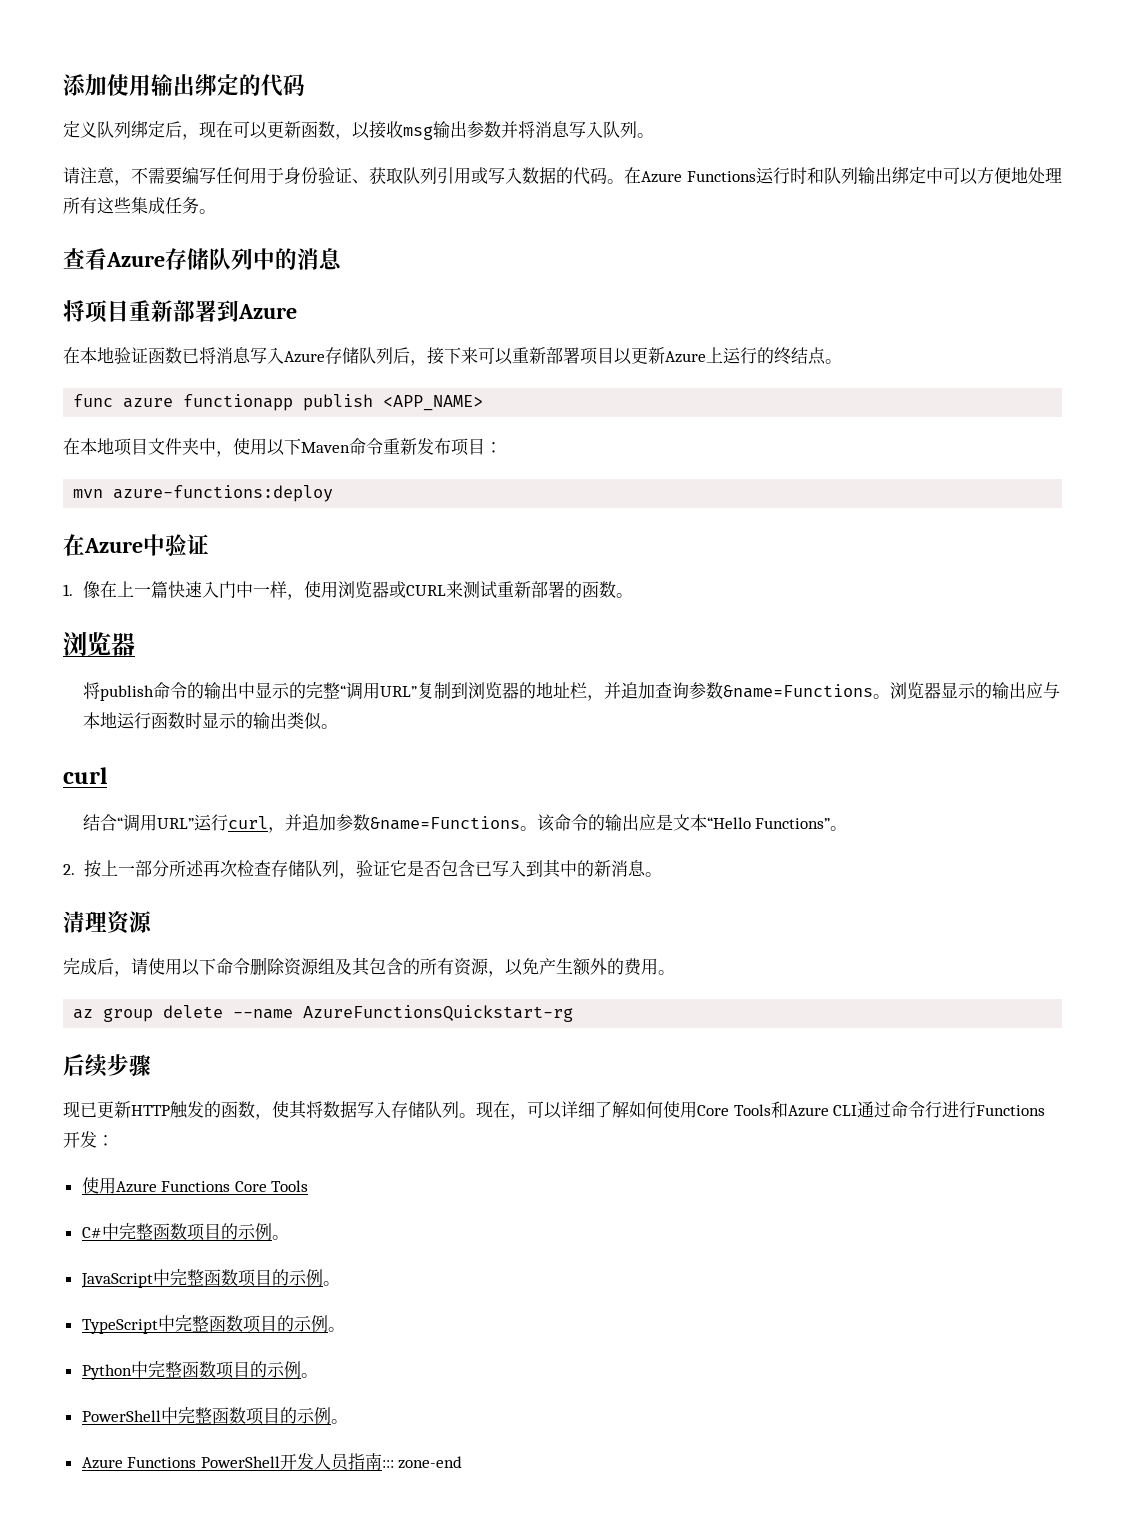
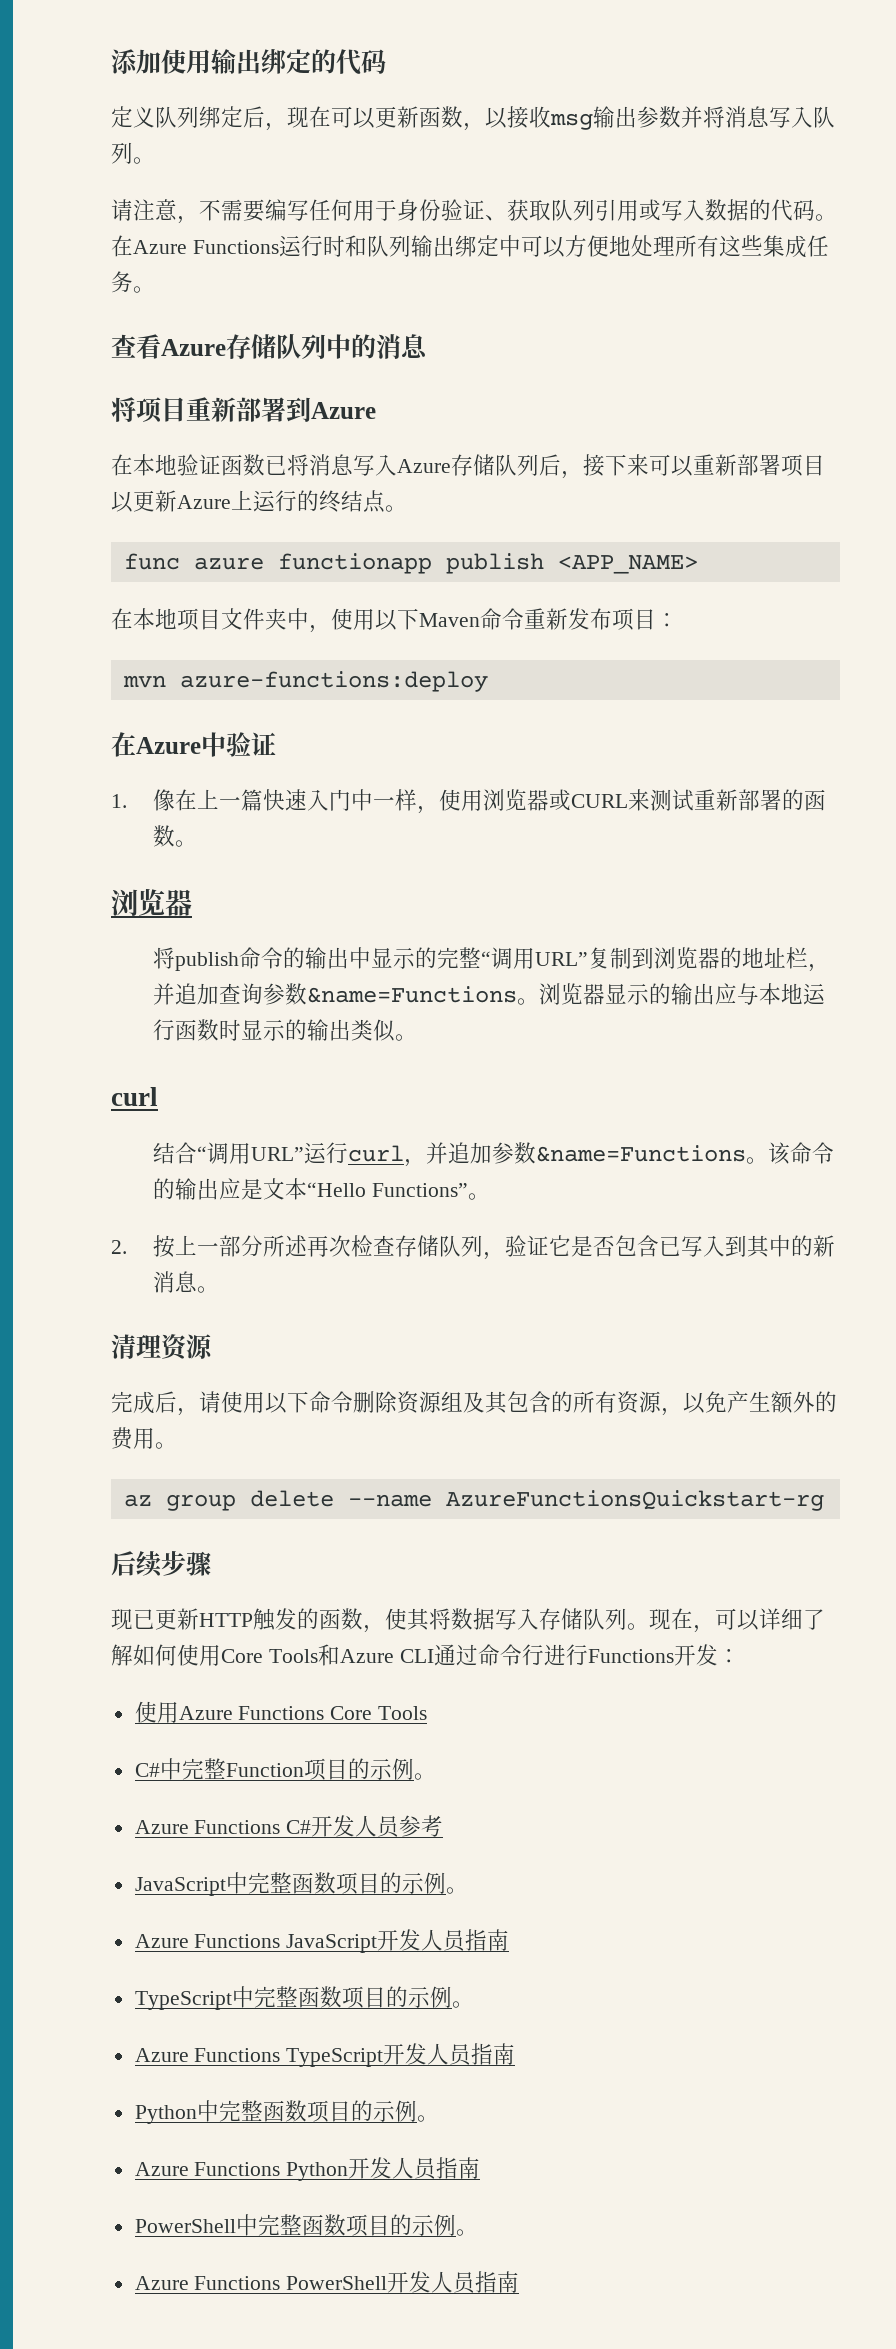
- C#中完整函数项目的示例。
+ C#中完整Function项目的示例。
+ Azure Functions C#开发人员参考
+ Azure Functions JavaScript开发人员指南
+ Azure Functions TypeScript开发人员指南
+ Azure Functions Python开发人员指南
- Azure Functions PowerShell开发人员指南::: zone-end
+ Azure Functions PowerShell开发人员指南

